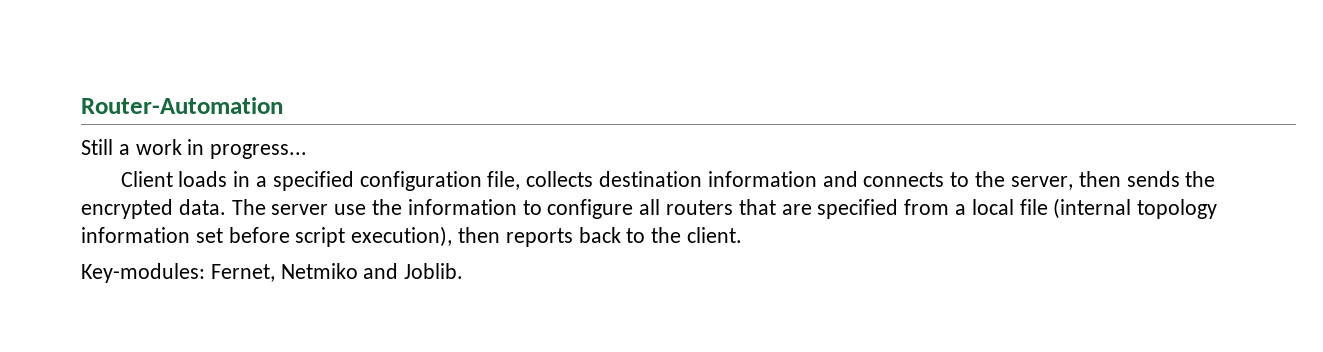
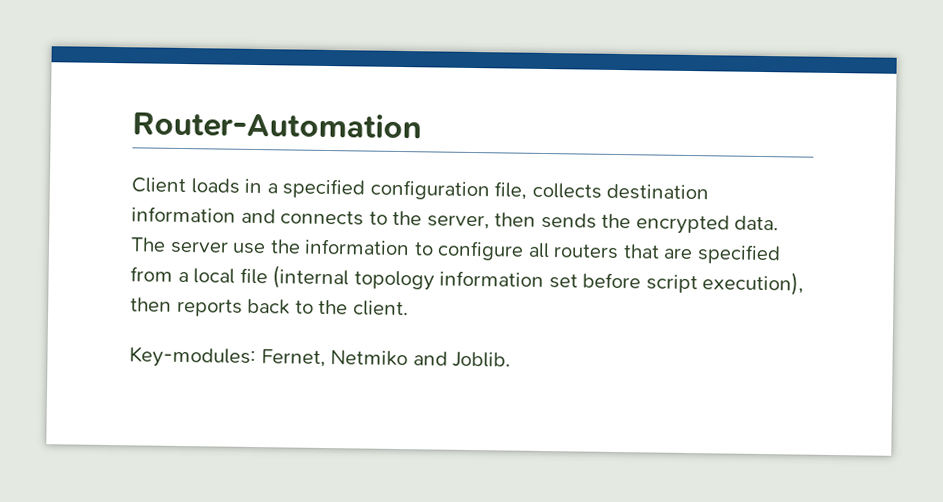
- Still a work in progress...

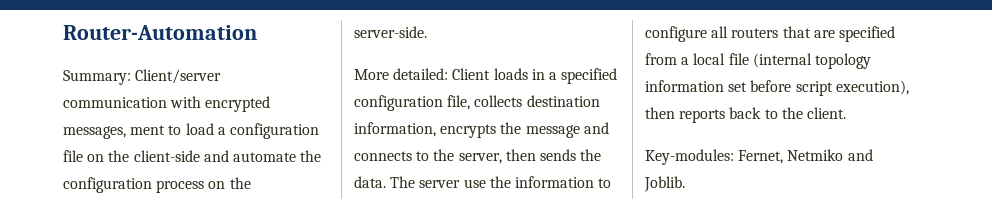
- Client loads in a specified configuration file, collects destination information and connects to the server, then sends the encrypted data.
+ Summary: Client/server communication with encrypted messages, ment to load a configuration file on the client-side and automate the configuration process on the server-side.
+ More detailed: Client loads in a specified configuration file, collects destination information, encrypts the message and connects to the server, then sends the data.

